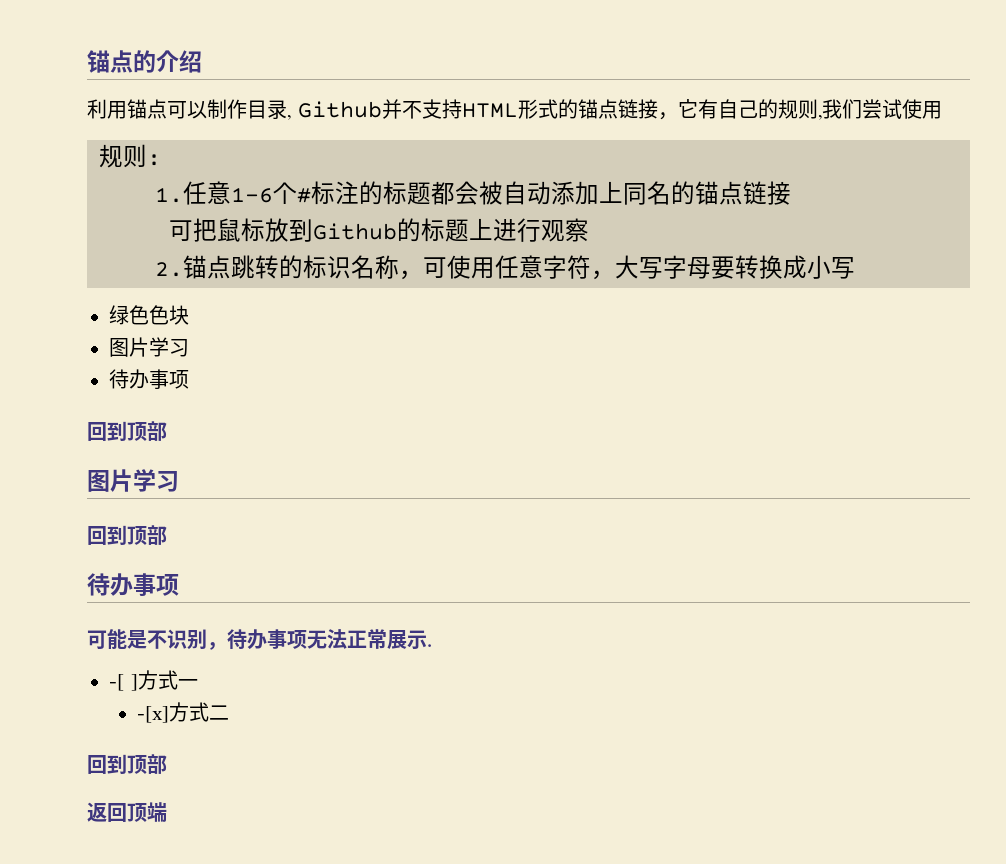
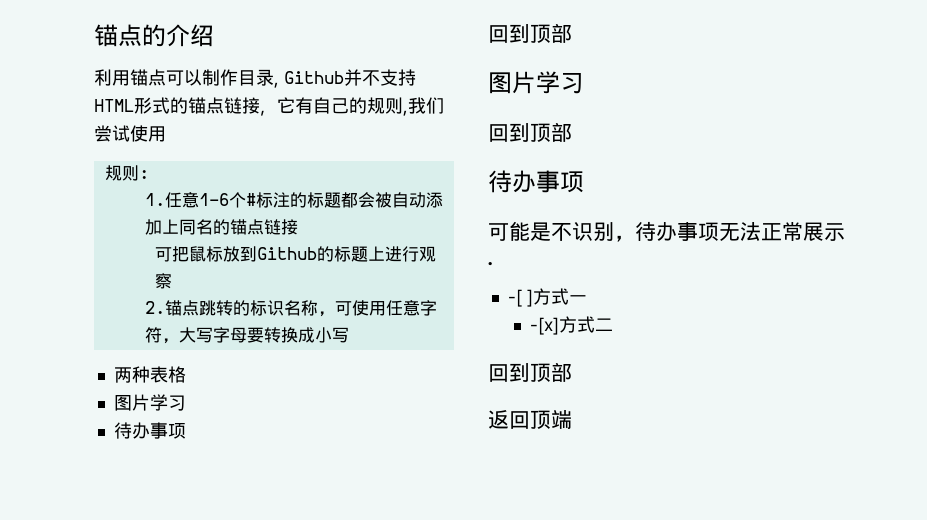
- 绿色色块
+ 两种表格

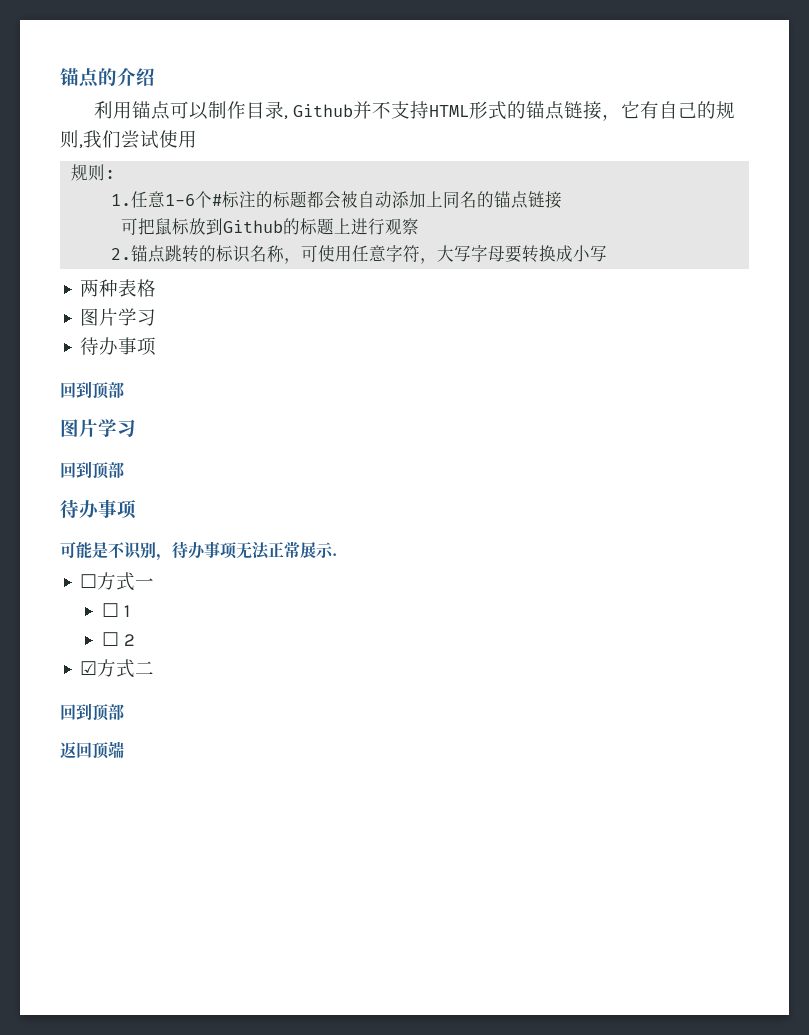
- -[ ]方式一
+ ☐方式一
- -[x]方式二
+ ☐ 1
+ ☐ 2
+ ☑方式二

